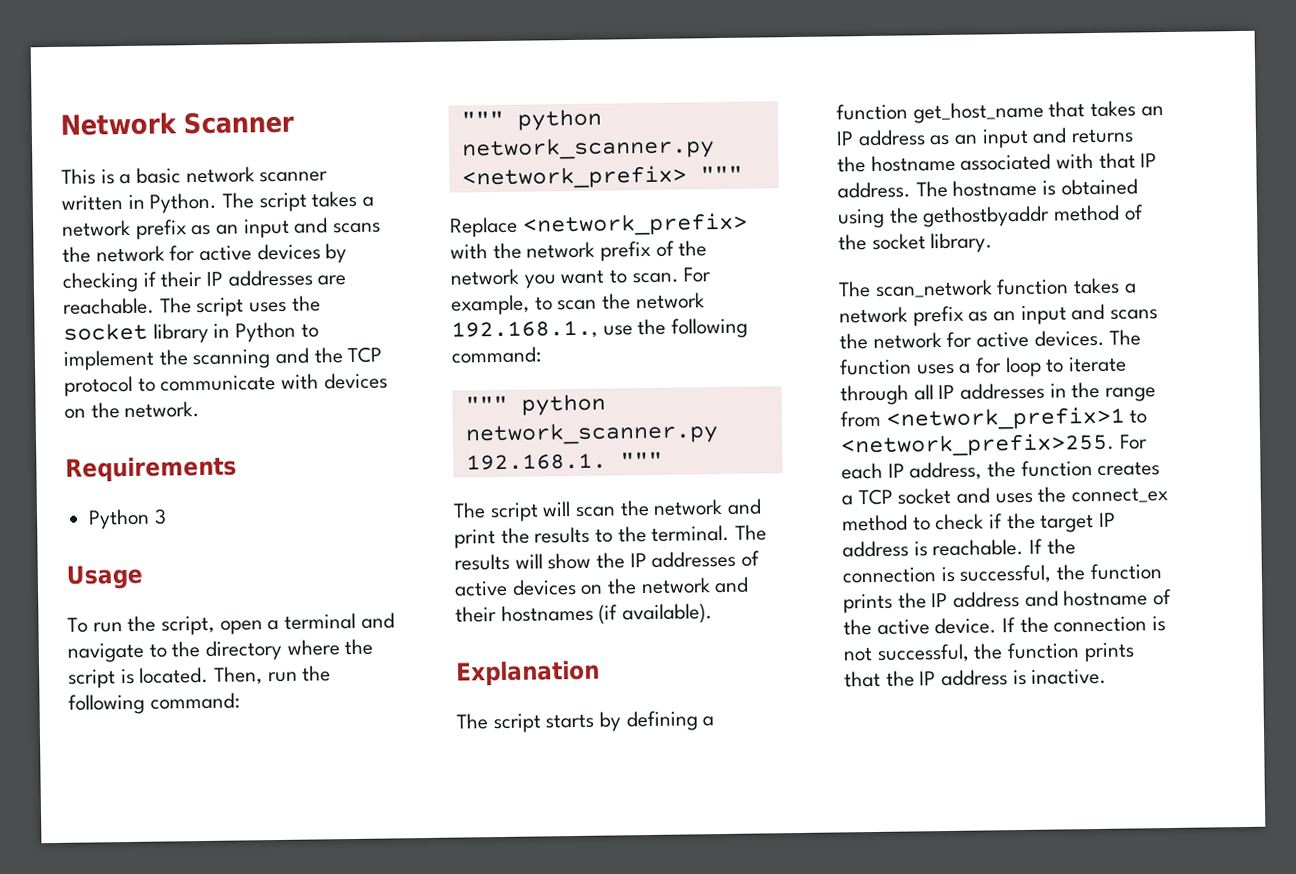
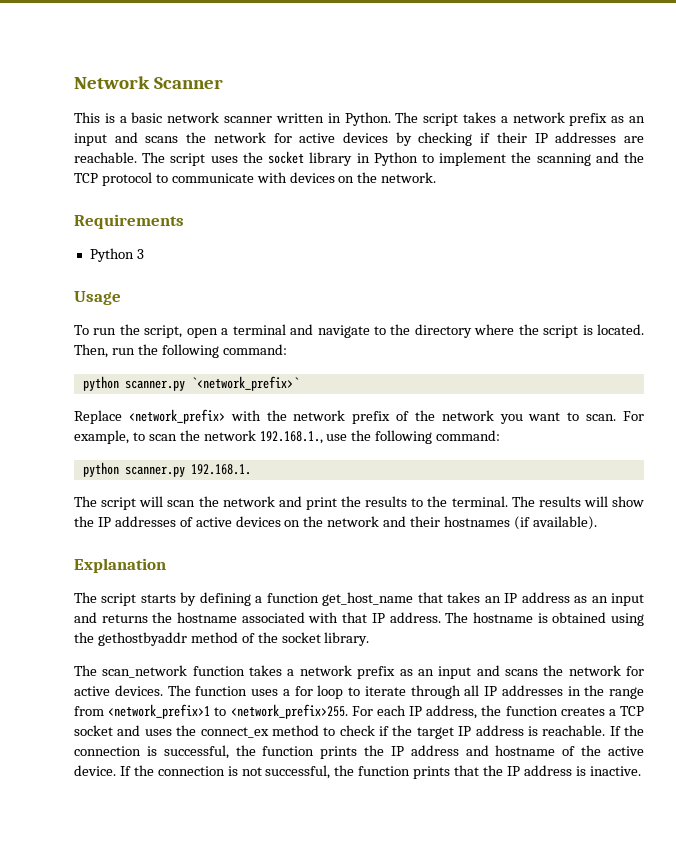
- """ python network_scanner.py <network_prefix> """
+ python scanner.py `<network_prefix>`
- """ python network_scanner.py 192.168.1. """
+ python scanner.py 192.168.1.

